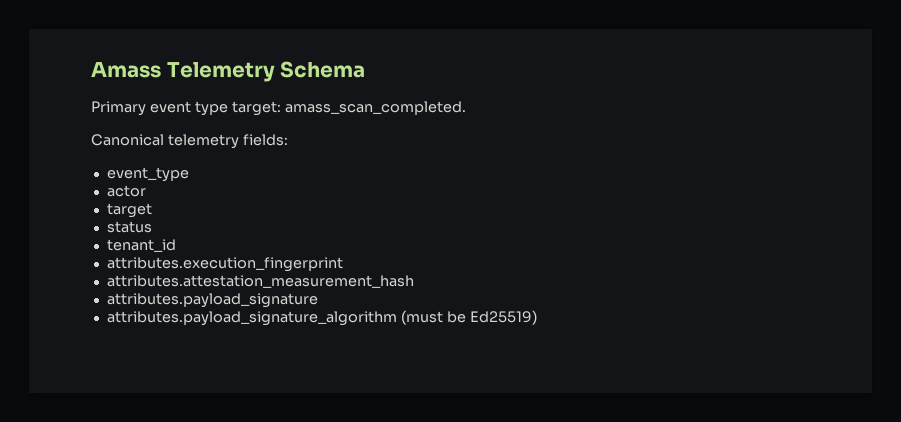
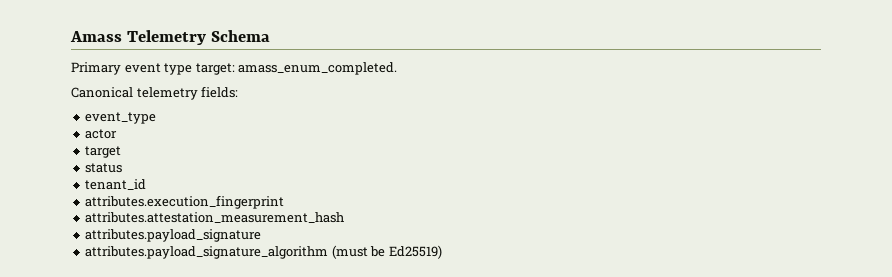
- Primary event type target: amass_scan_completed.
+ Primary event type target: amass_enum_completed.

